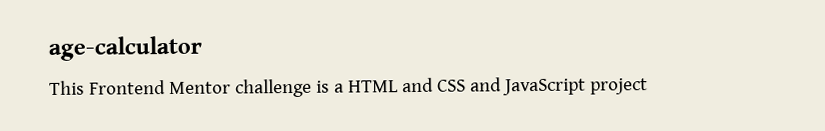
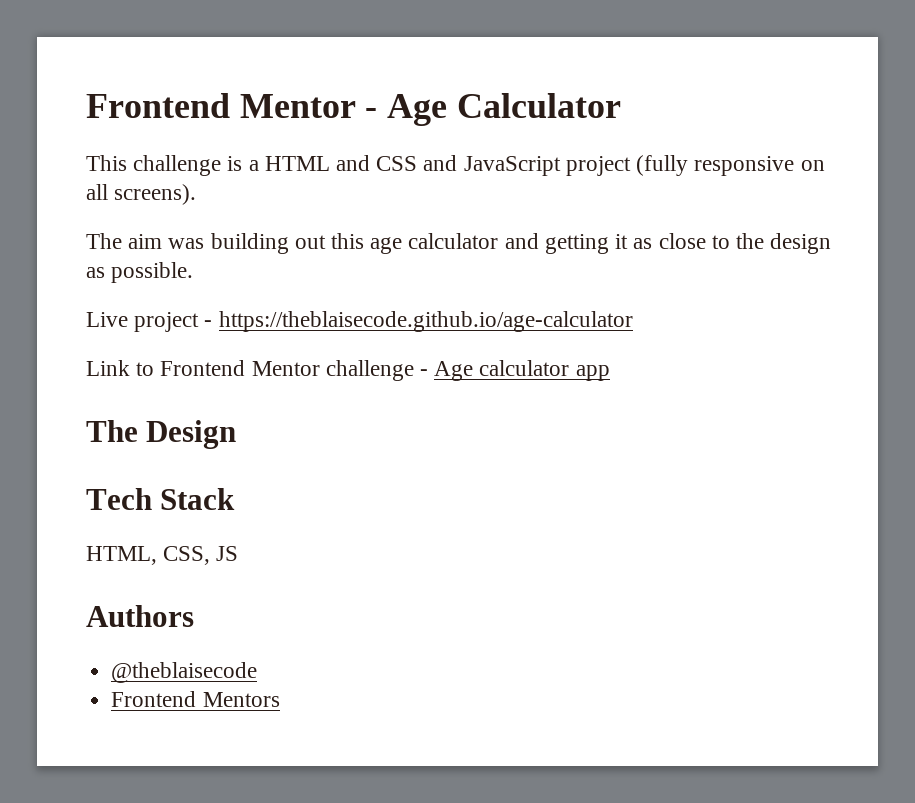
- age-calculator
+ Frontend Mentor - Age Calculator
- This Frontend Mentor challenge is a HTML and CSS and JavaScript project
+ This challenge is a HTML and CSS and JavaScript project (fully responsive on all screens).
+ The aim was building out this age calculator and getting it as close to the design as possible.
+ Live project - https://theblaisecode.github.io/age-calculator
+ Link to Frontend Mentor challenge - Age calculator app
+ The Design
+ Tech Stack
+ HTML, CSS, JS
+ Authors
+ @theblaisecode
+ Frontend Mentors

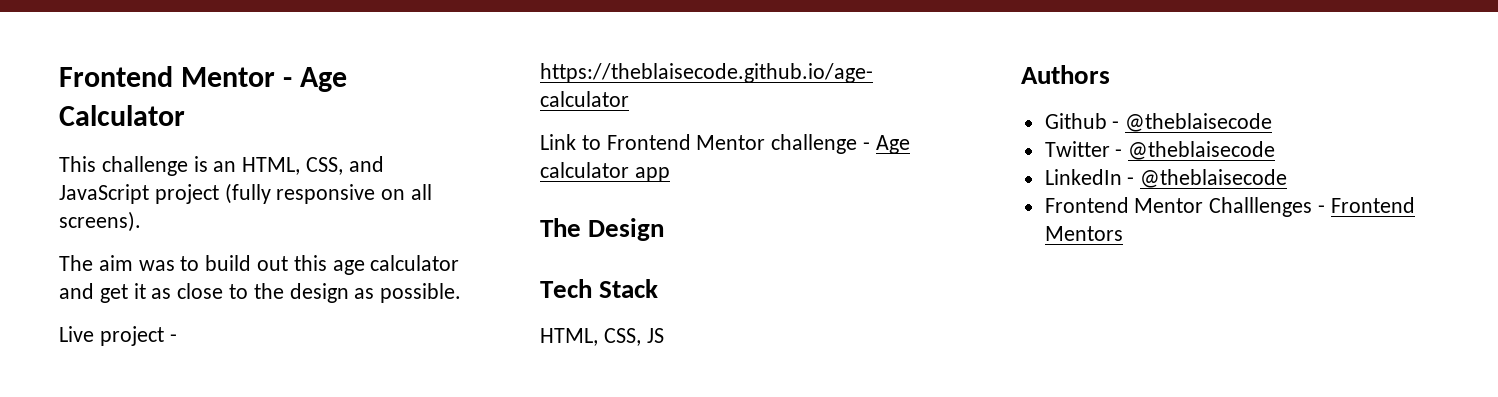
- This challenge is a HTML and CSS and JavaScript project (fully responsive on all screens).
+ This challenge is an HTML, CSS, and JavaScript project (fully responsive on all screens).
- The aim was building out this age calculator and getting it as close to the design as possible.
+ The aim was to build out this age calculator and get it as close to the design as possible.
- @theblaisecode
- Frontend Mentors
+ Github - @theblaisecode
+ Twitter - @theblaisecode
+ LinkedIn - @theblaisecode
+ Frontend Mentor Challlenges - Frontend Mentors

